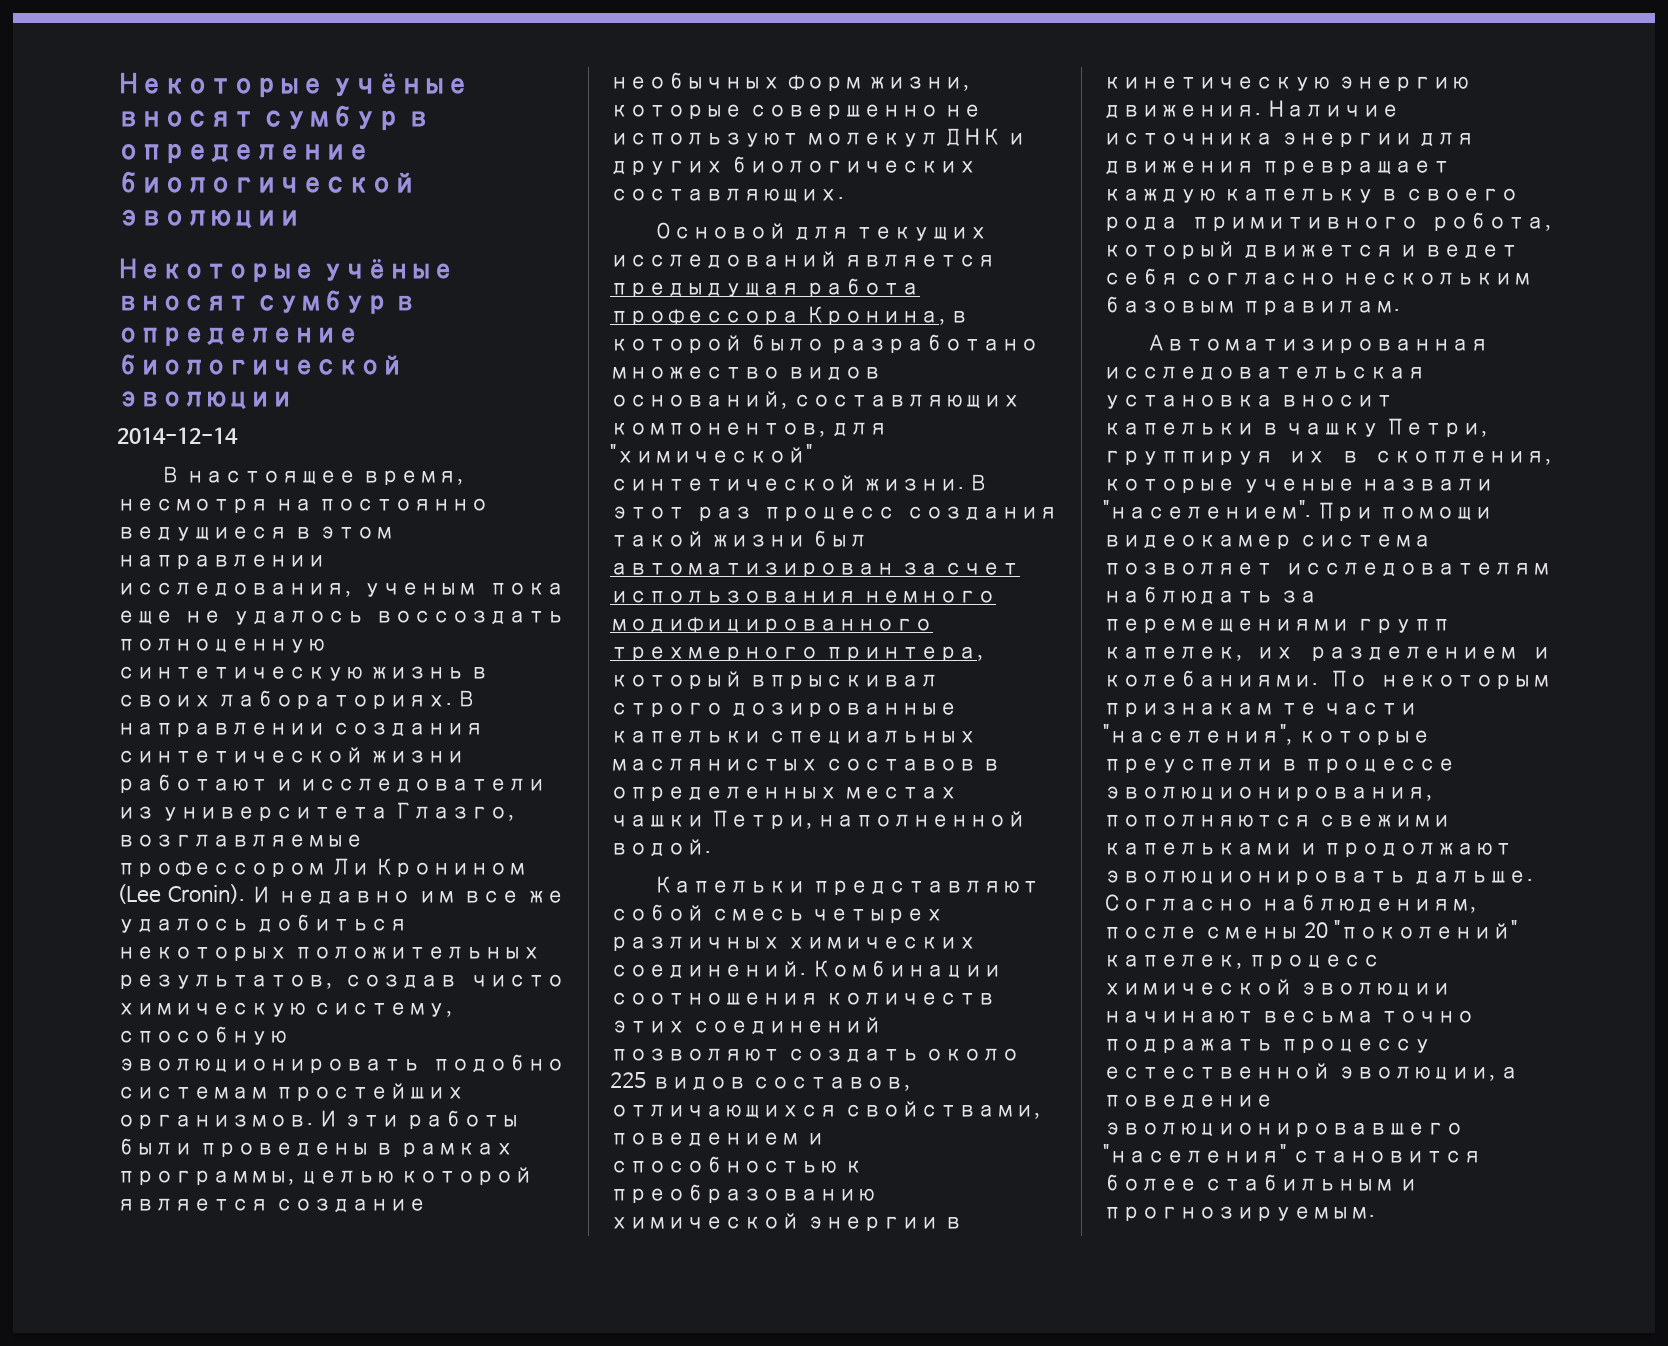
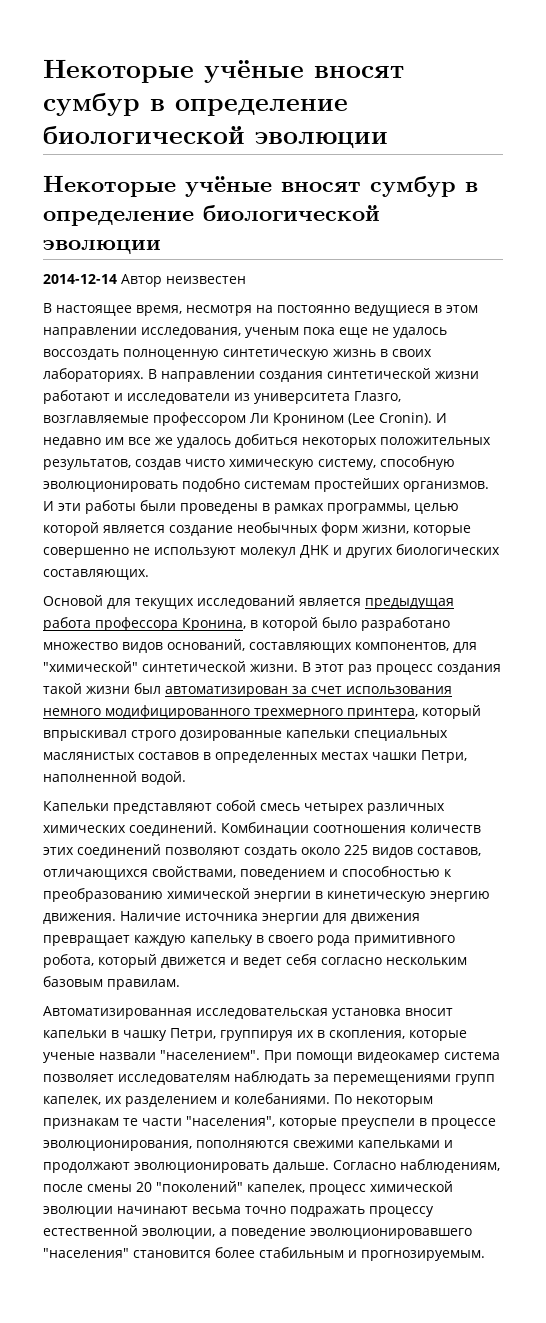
- 2014-12-14
+ 2014-12-14 Автор неизвестен

